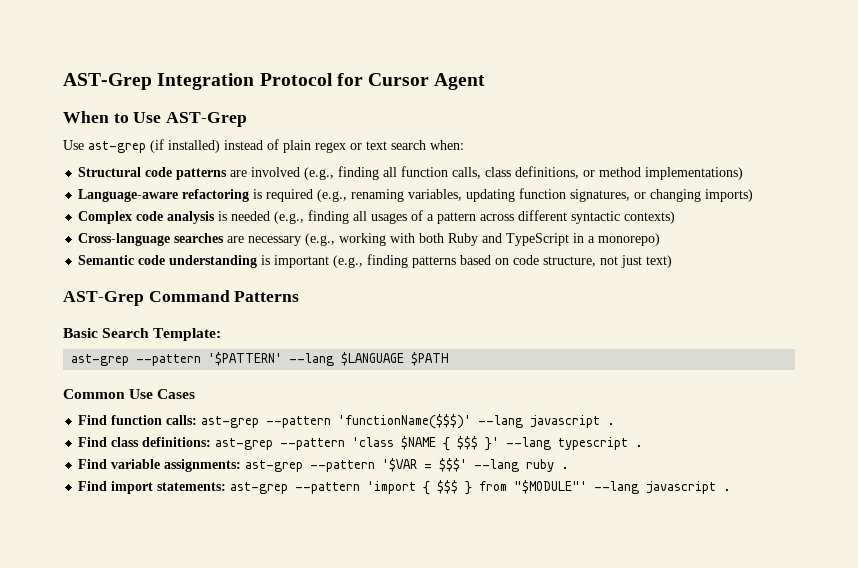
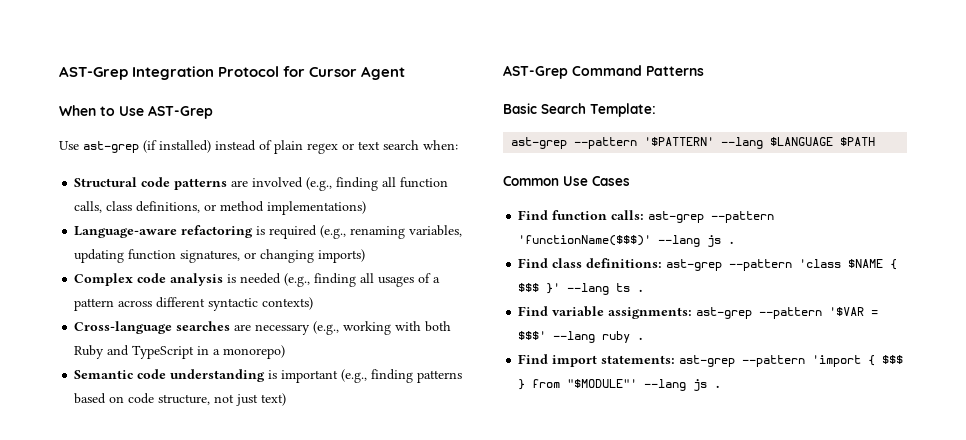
- Find function calls: ast-grep --pattern 'functionName($$$)' --lang javascript .
+ Find function calls: ast-grep --pattern 'functionName($$$)' --lang js .
- Find class definitions: ast-grep --pattern 'class $NAME { $$$ }' --lang typescript .
+ Find class definitions: ast-grep --pattern 'class $NAME { $$$ }' --lang ts .
- Find import statements: ast-grep --pattern 'import { $$$ } from "$MODULE"' --lang javascript .
+ Find import statements: ast-grep --pattern 'import { $$$ } from "$MODULE"' --lang js .

